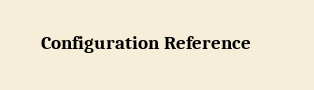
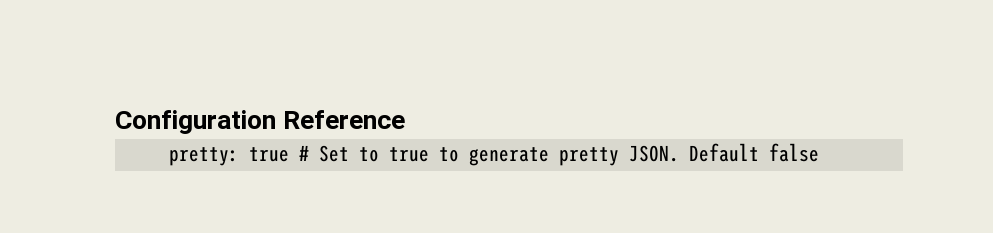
+ pretty: true # Set to true to generate pretty JSON. Default false

